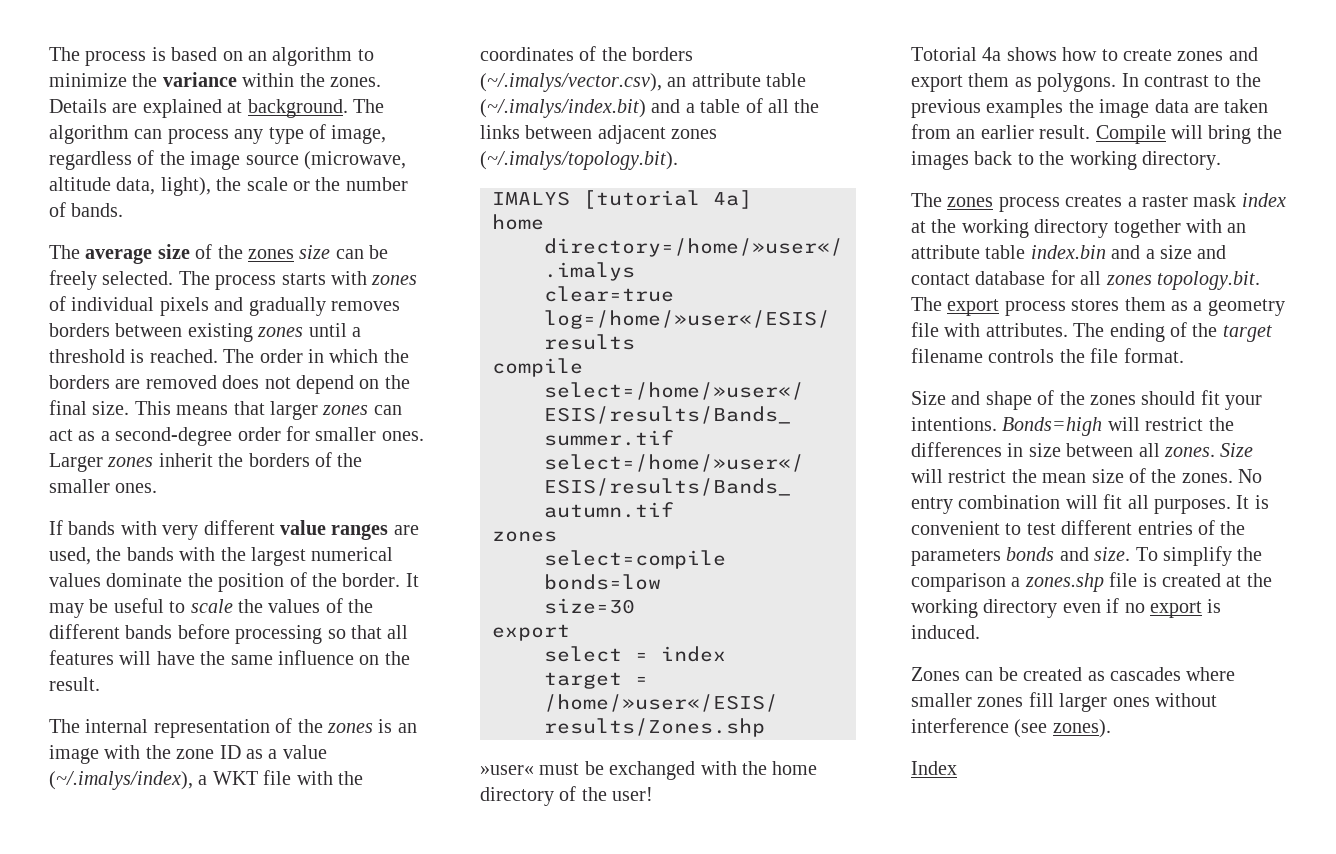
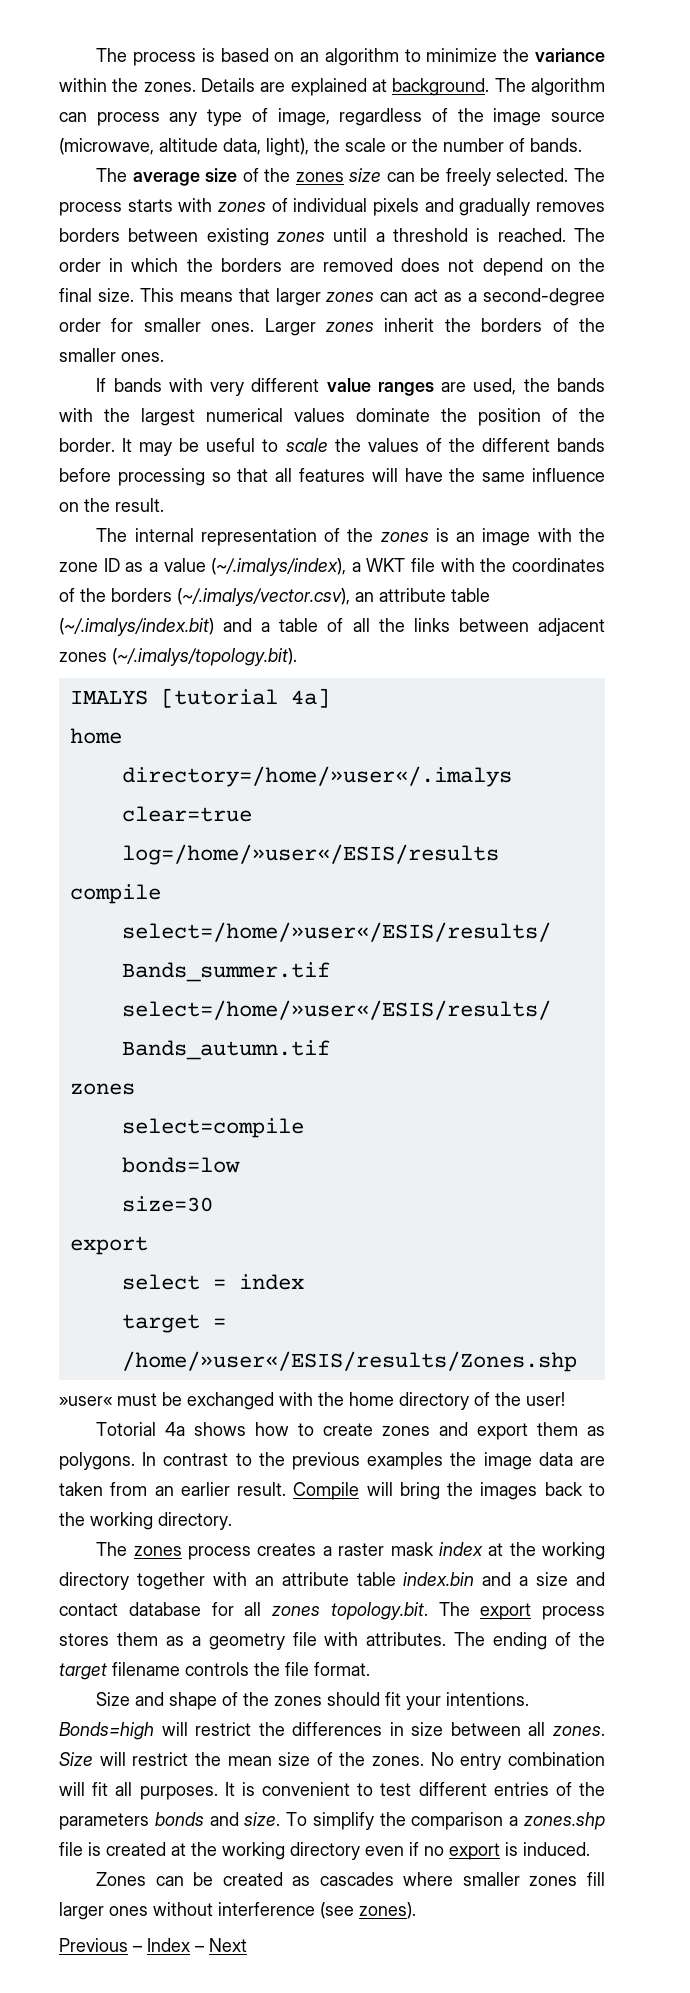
- Index
+ Previous – Index – Next

